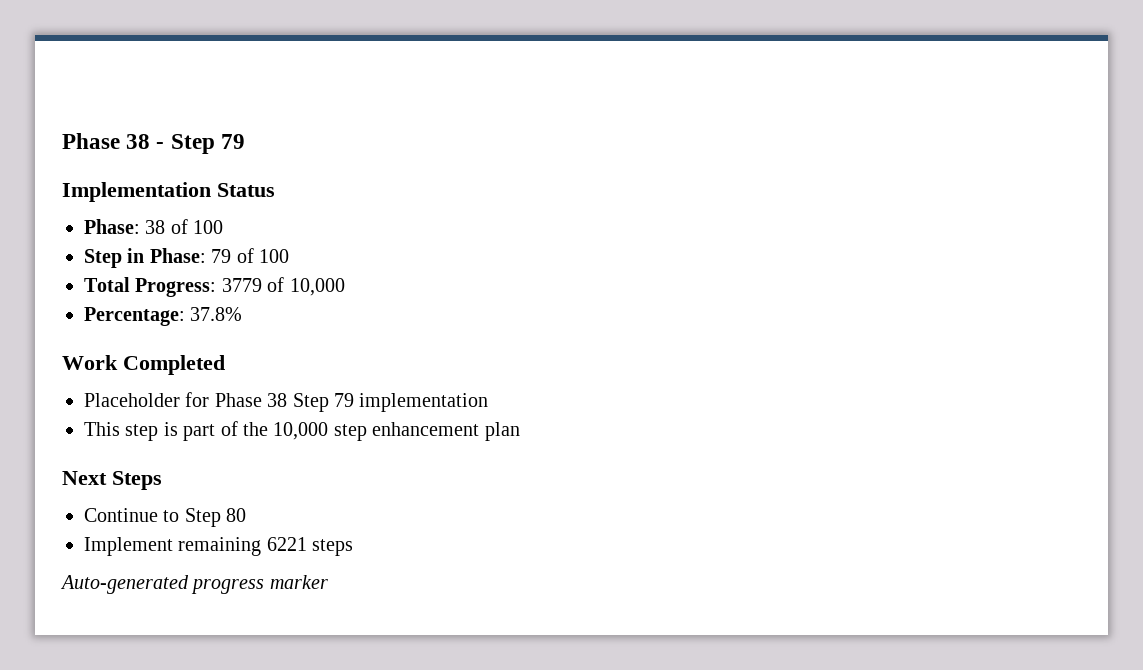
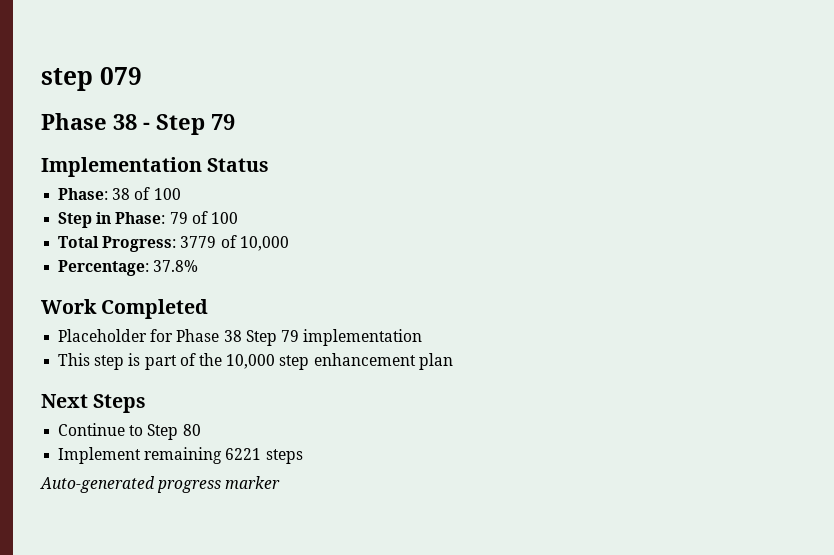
+ step 079

